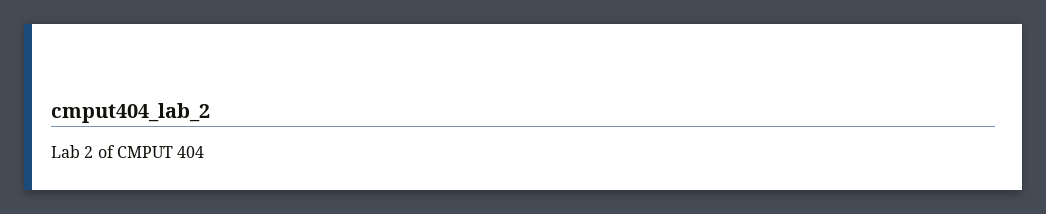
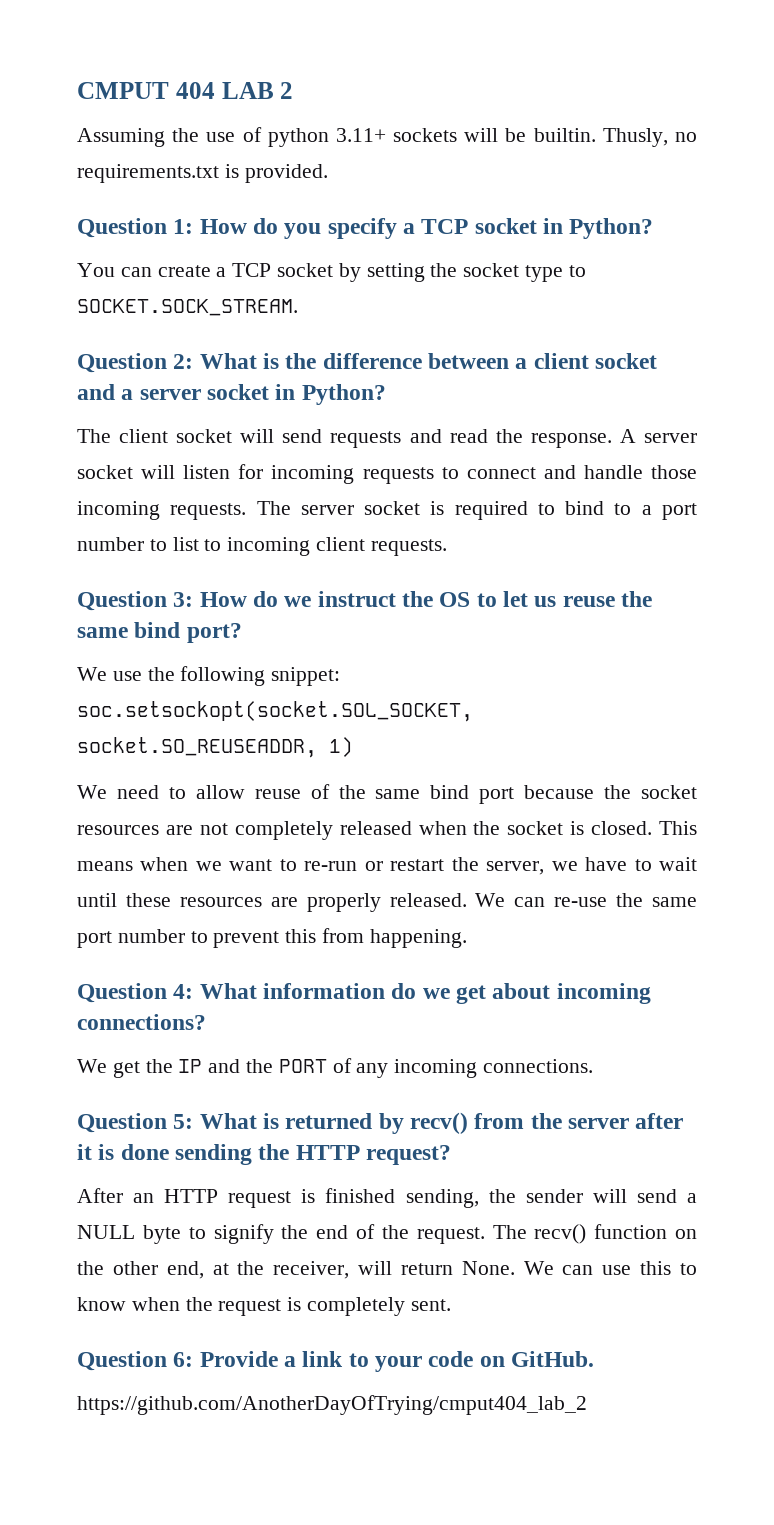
- cmput404_lab_2
- Lab 2 of CMPUT 404
+ CMPUT 404 LAB 2
+ Assuming the use of python 3.11+ sockets will be builtin. Thusly, no requirements.txt is provided.
+ Question 1: How do you specify a TCP socket in Python?
+ You can create a TCP socket by setting the socket type to SOCKET.SOCK_STREAM.
+ Question 2: What is the difference between a client socket and a server socket in Python?
+ The client socket will send requests and read the response. A server socket will listen for incoming requests to connect and handle those incoming requests. The server socket is required to bind to a port number to list to incoming client requests.
+ Question 3: How do we instruct the OS to let us reuse the same bind port?
+ We use the following snippet: soc.setsockopt(socket.SOL_SOCKET, socket.SO_REUSEADDR, 1)
+ We need to allow reuse of the same bind port because the socket resources are not completely released when the socket is closed. This means when we want to re-run or restart the server, we have to wait until these resources are properly released. We can re-use the same port number to prevent this from happening.
+ Question 4: What information do we get about incoming connections?
+ We get the IP and the PORT of any incoming connections.
+ Question 5: What is returned by recv() from the server after it is done sending the HTTP request?
+ After an HTTP request is finished sending, the sender will send a NULL byte to signify the end of the request. The recv() function on the other end, at the receiver, will return None. We can use this to know when the request is completely sent.
+ Question 6: Provide a link to your code on GitHub.
+ https://github.com/AnotherDayOfTrying/cmput404_lab_2

